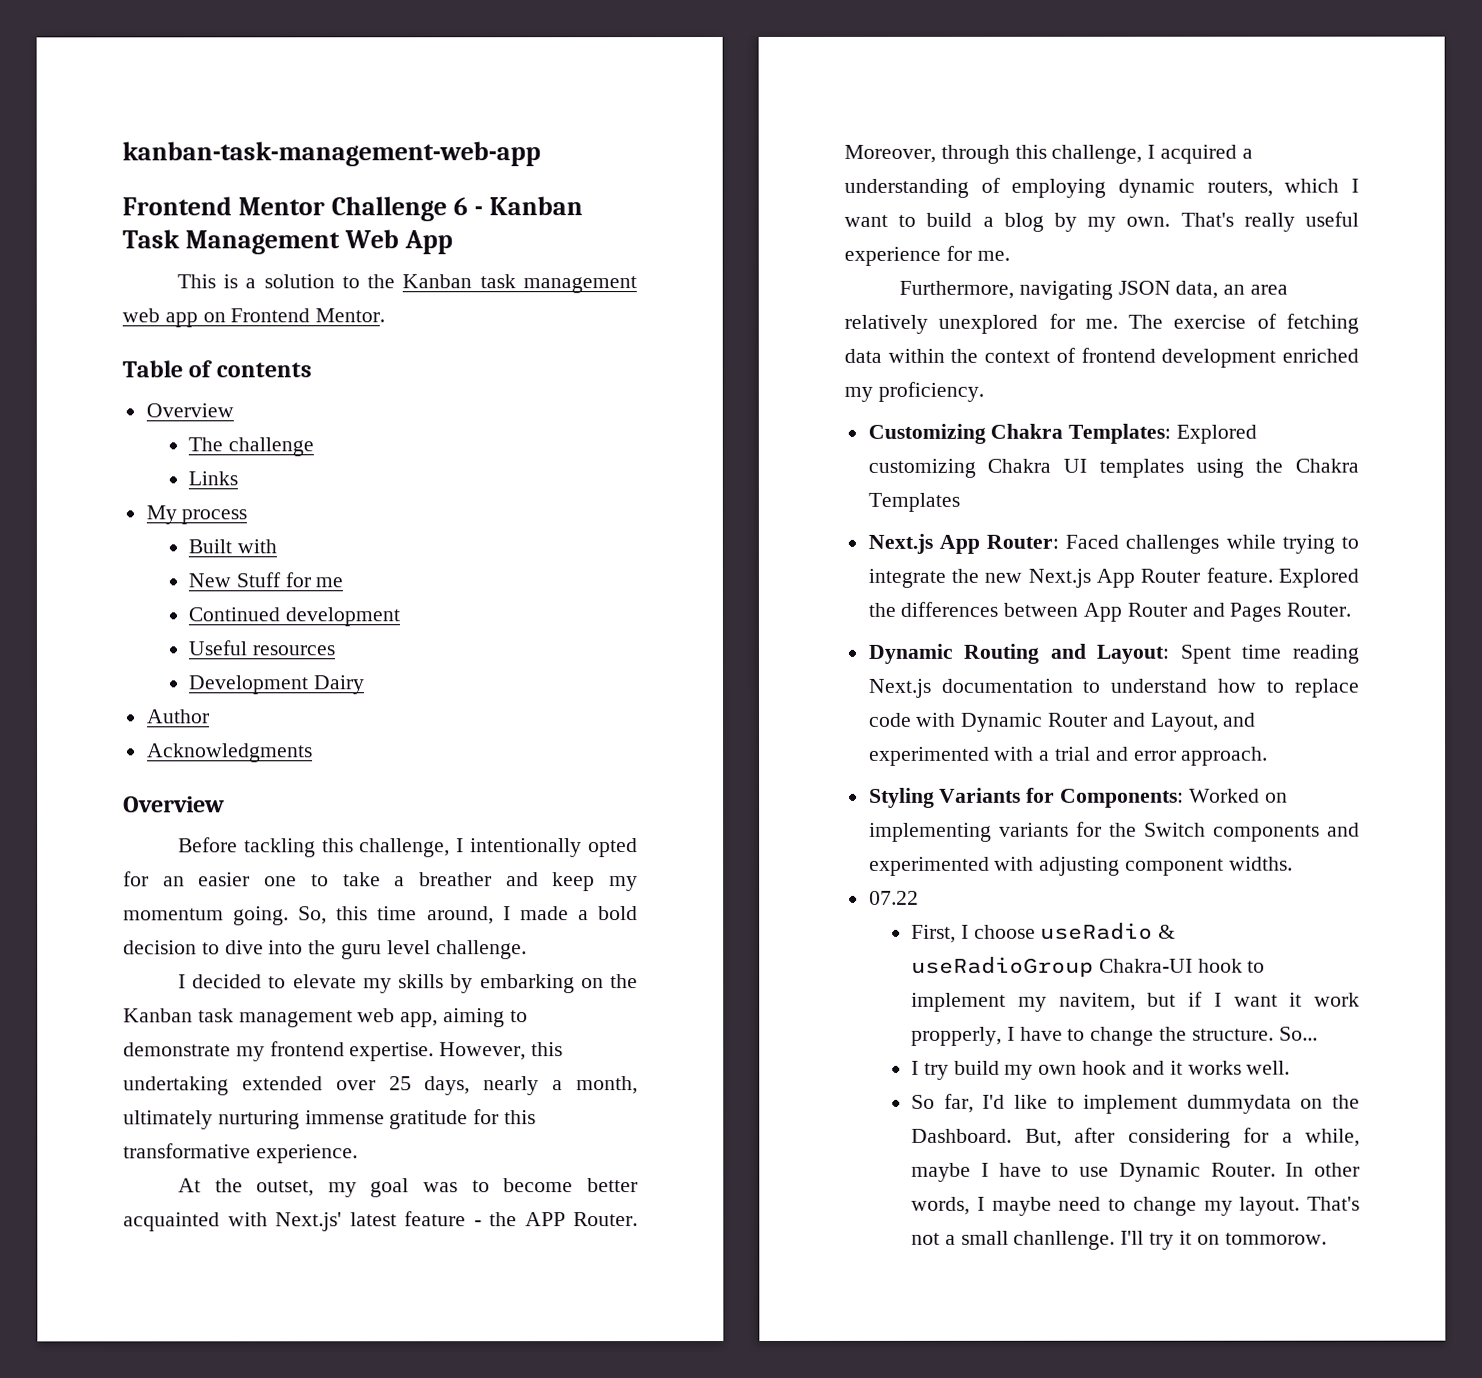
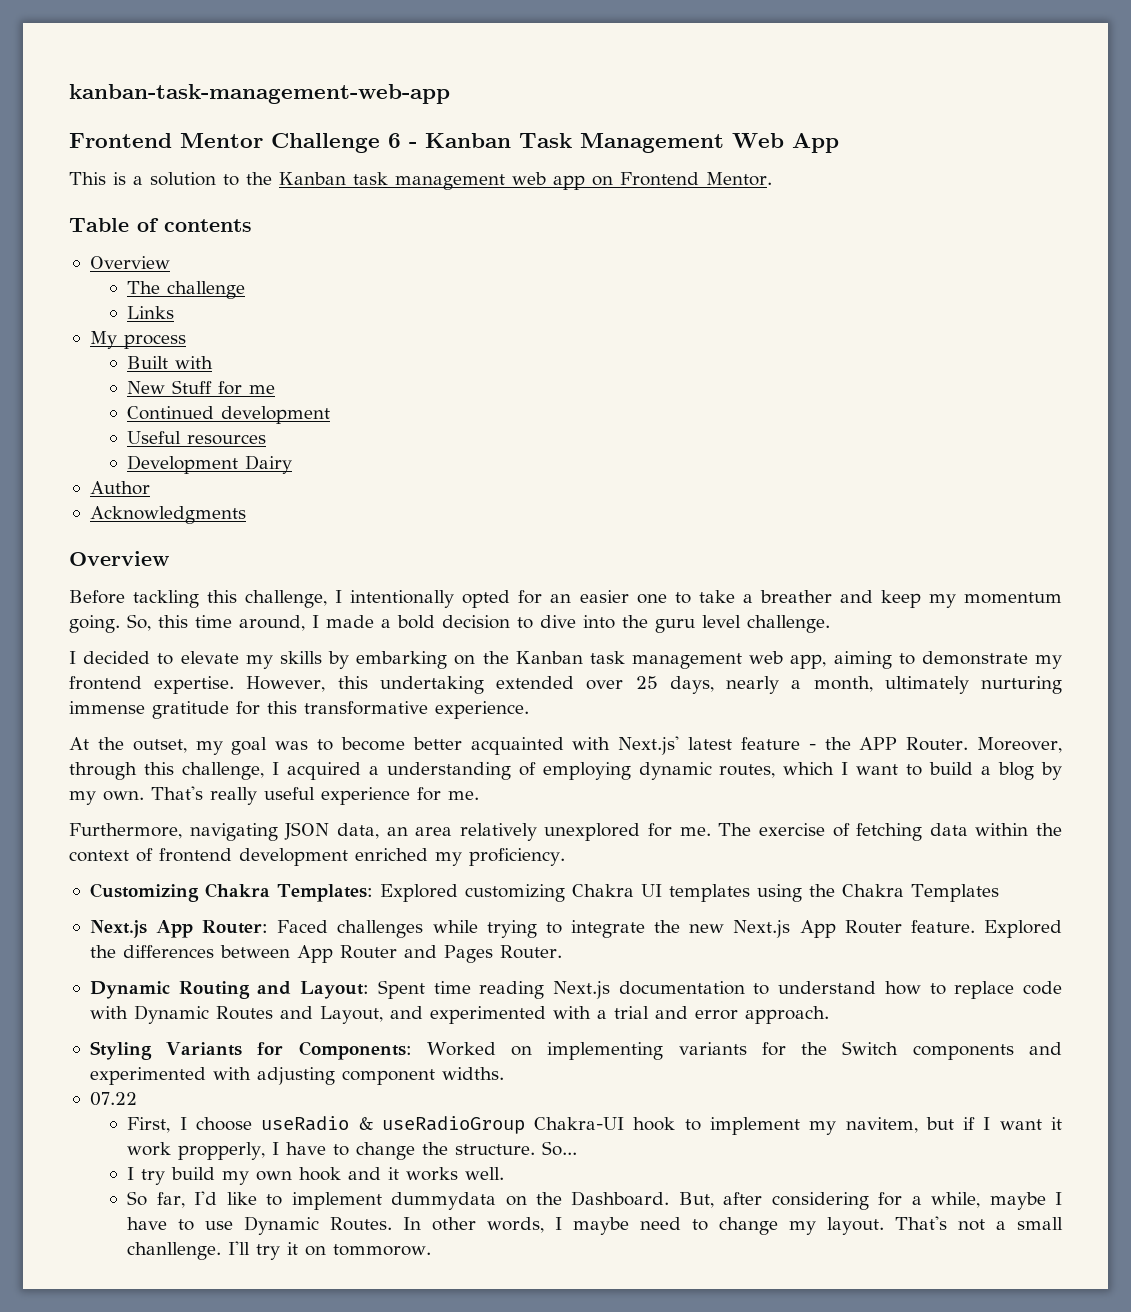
- Moreover, through this challenge, I acquired a understanding of employing dynamic routers, which I want to build a blog by my own.
+ Moreover, through this challenge, I acquired a understanding of employing dynamic routes, which I want to build a blog by my own.
- Dynamic Routing and Layout: Spent time reading Next.js documentation to understand how to replace code with Dynamic Router and Layout, and experimented with a trial and error approach.
+ Dynamic Routing and Layout: Spent time reading Next.js documentation to understand how to replace code with Dynamic Routes and Layout, and experimented with a trial and error approach.
- But, after considering for a while, maybe I have to use Dynamic Router.
+ But, after considering for a while, maybe I have to use Dynamic Routes.

